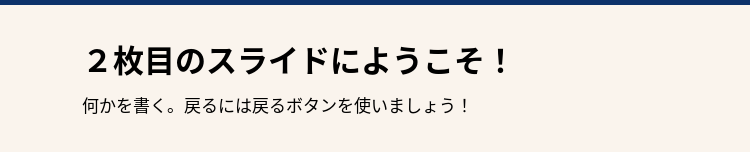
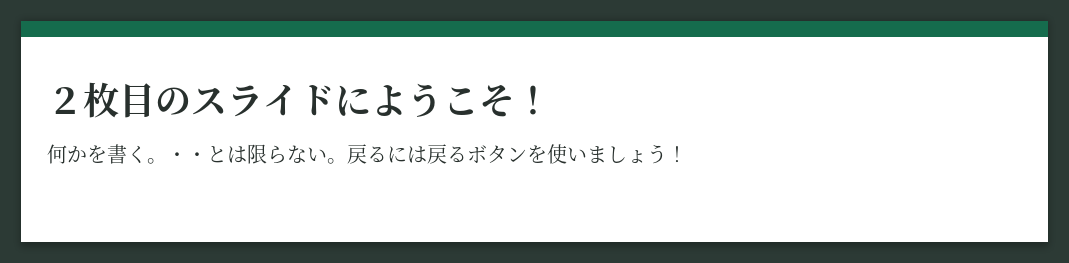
+ ・・とは限らない。

